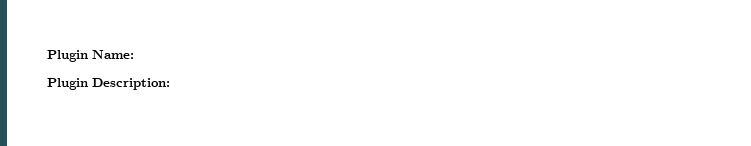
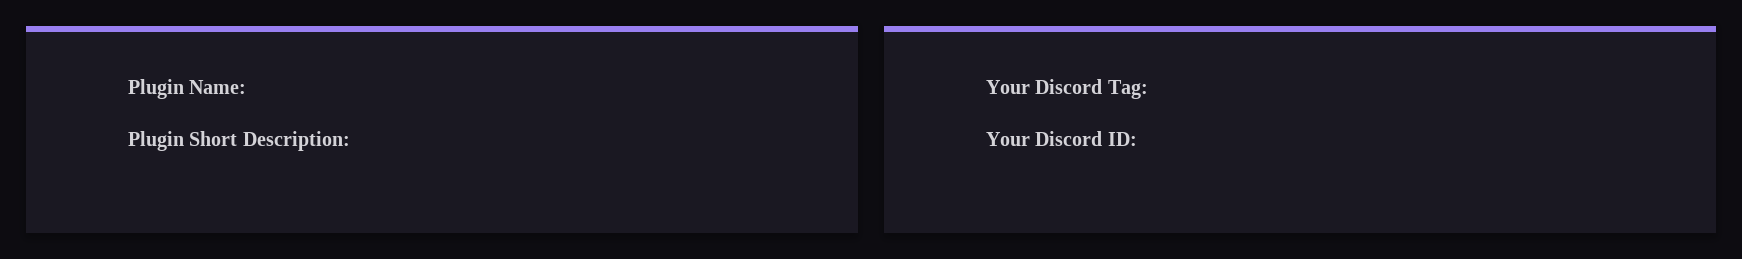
- Plugin Description:
+ Plugin Short Description:
+ Your Discord Tag:
+ Your Discord ID:

